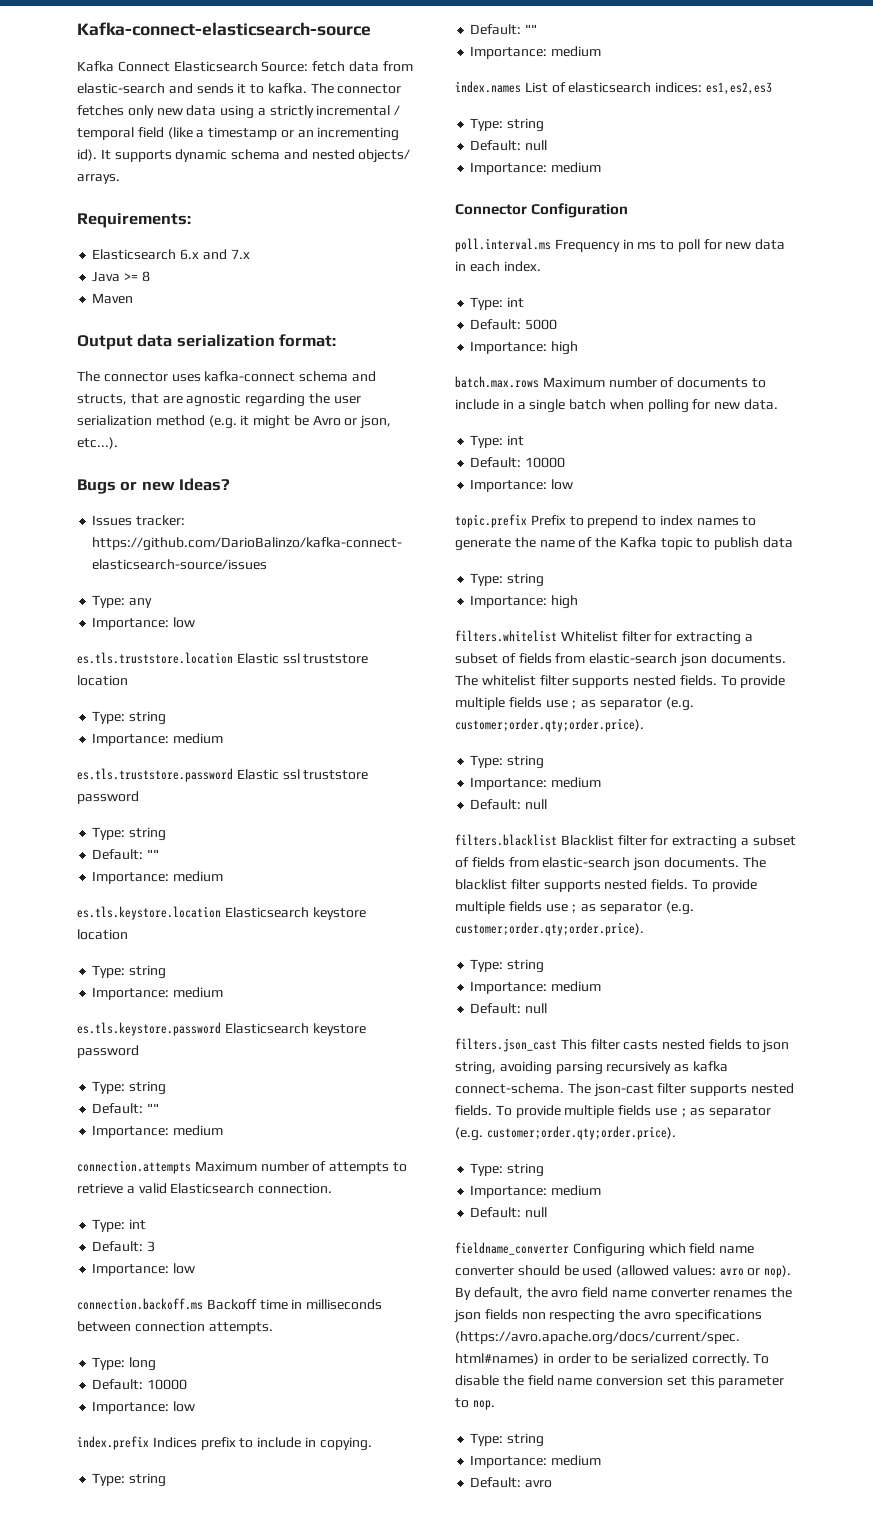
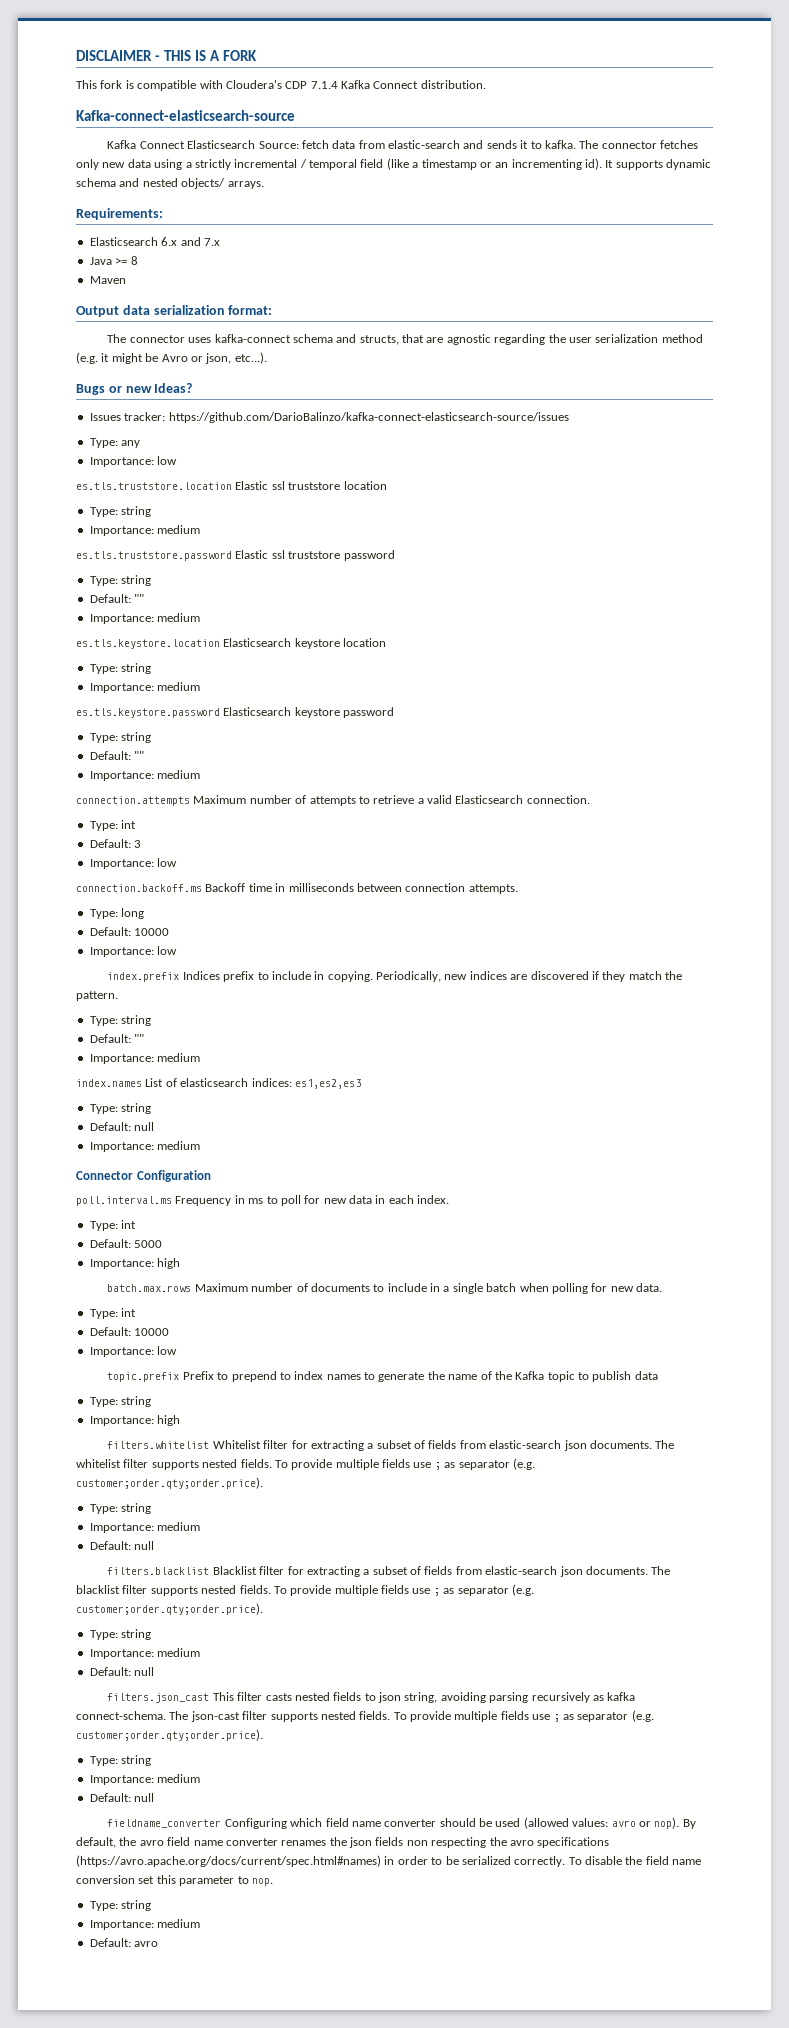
+ DISCLAIMER - THIS IS A FORK
+ This fork is compatible with Cloudera's CDP 7.1.4 Kafka Connect distribution.
+ Periodically, new indices are discovered if they match the pattern.

